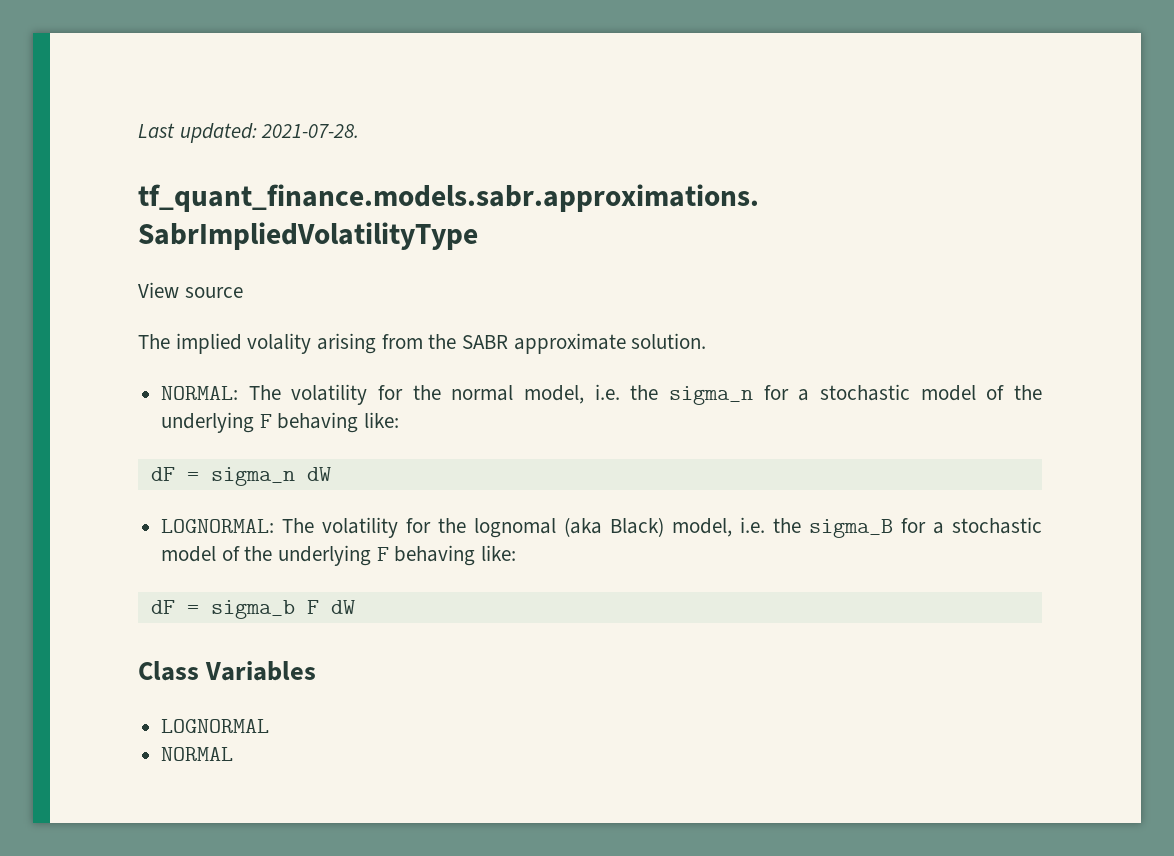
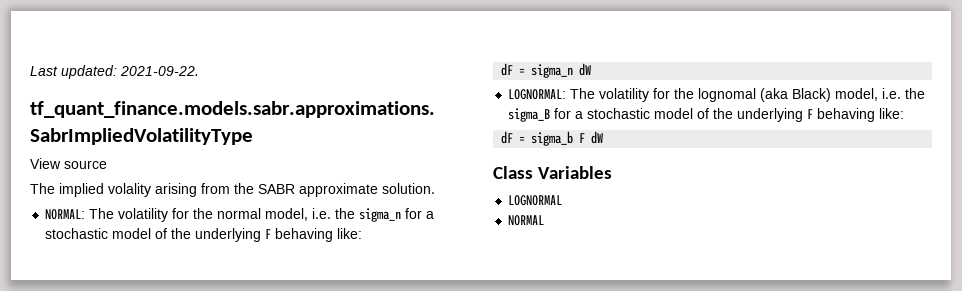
- Last updated: 2021-07-28.
+ Last updated: 2021-09-22.

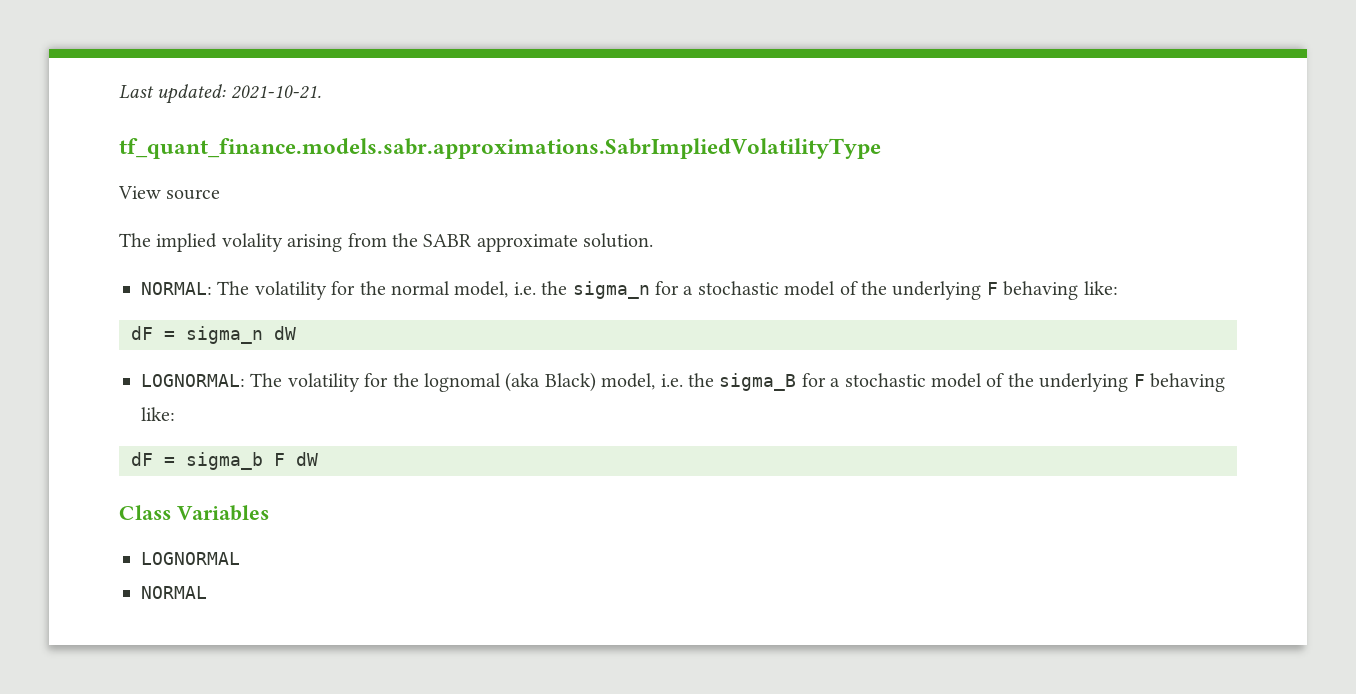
- Last updated: 2021-09-22.
+ Last updated: 2021-10-21.

